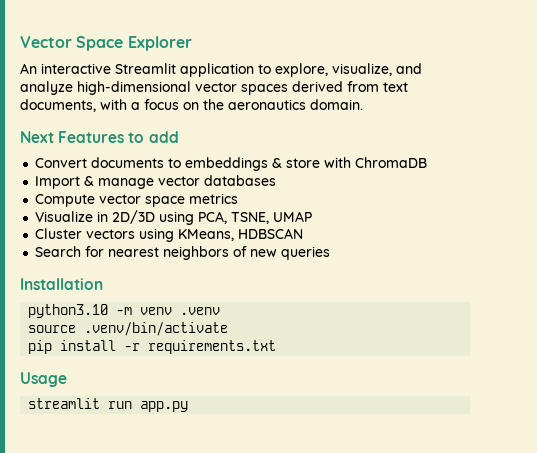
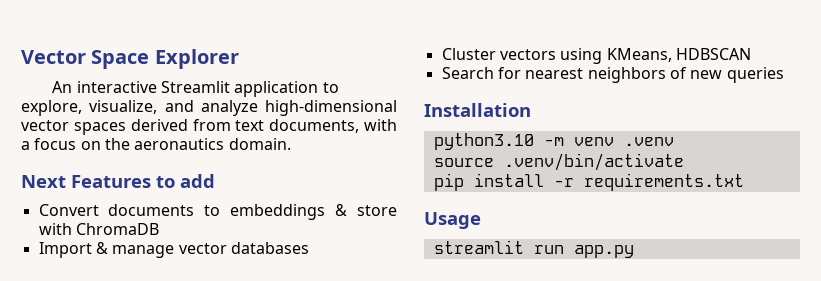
- Compute vector space metrics
- Visualize in 2D/3D using PCA, TSNE, UMAP

